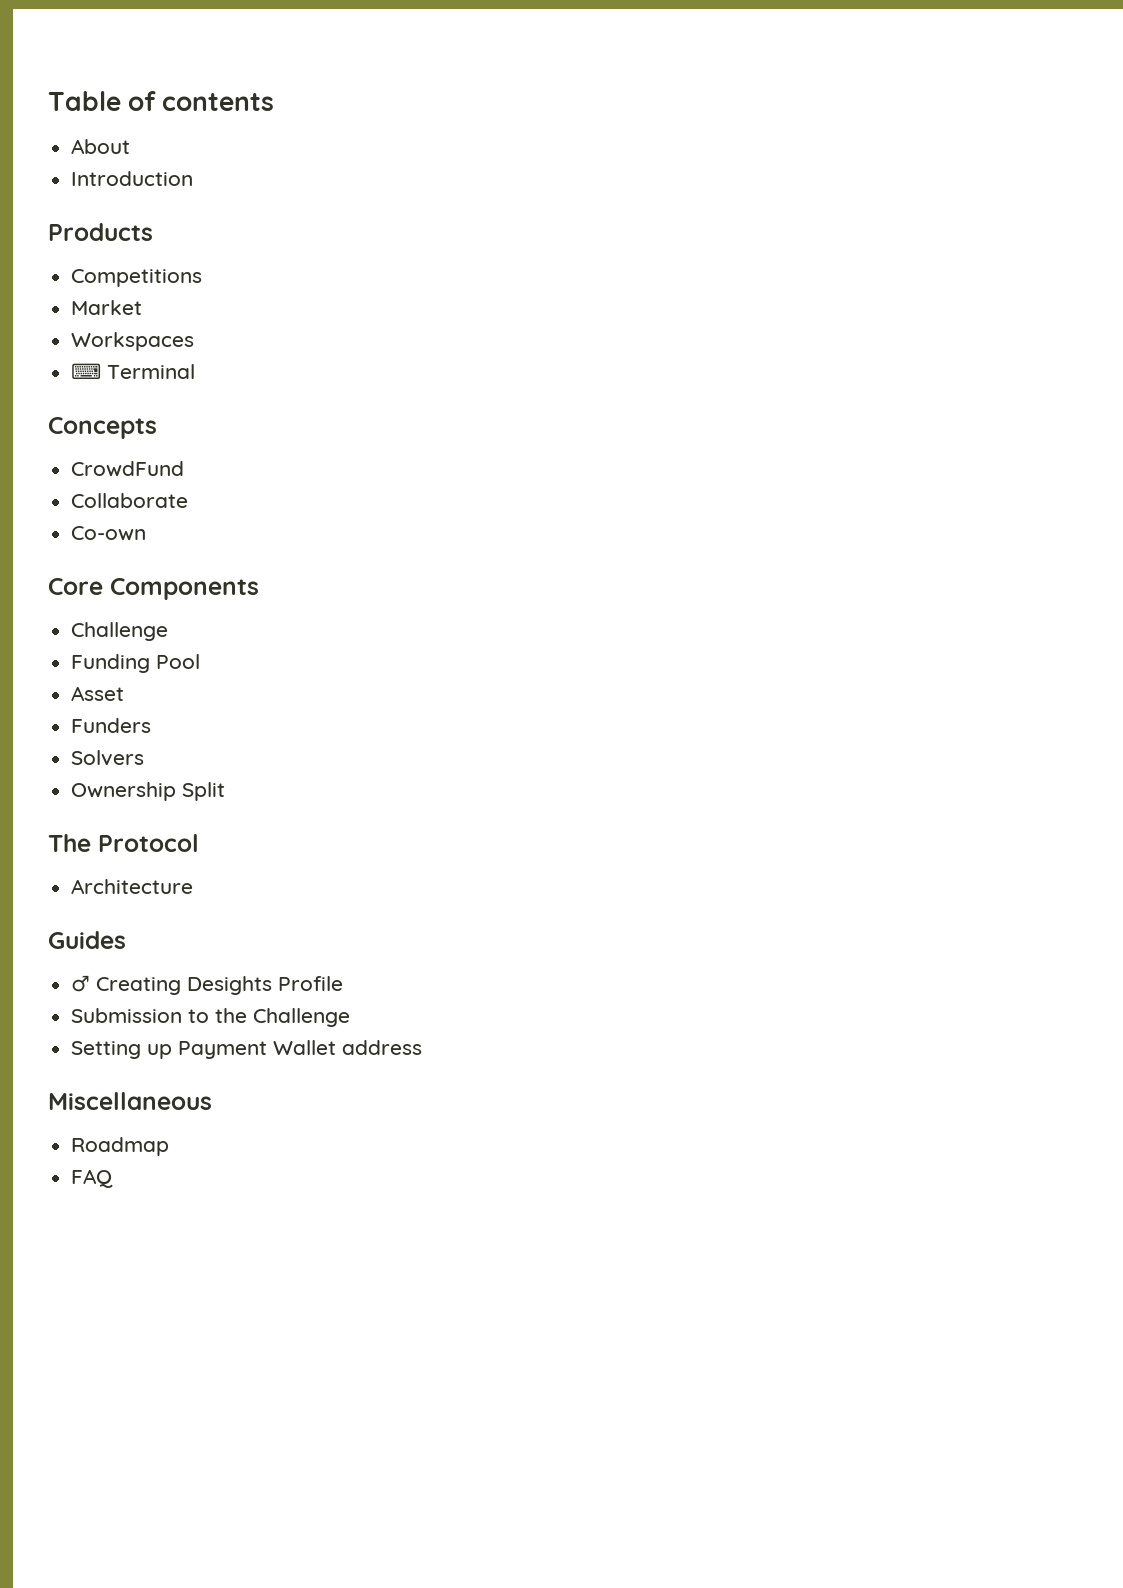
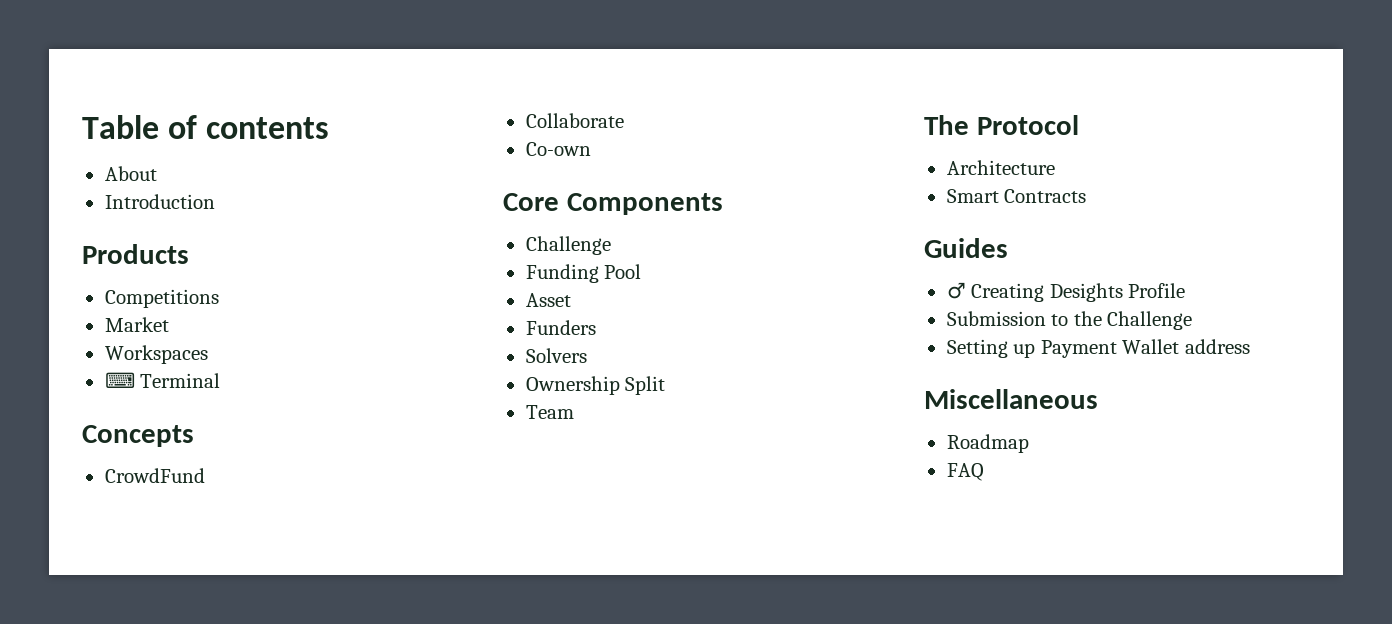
+ Team
+ Smart Contracts

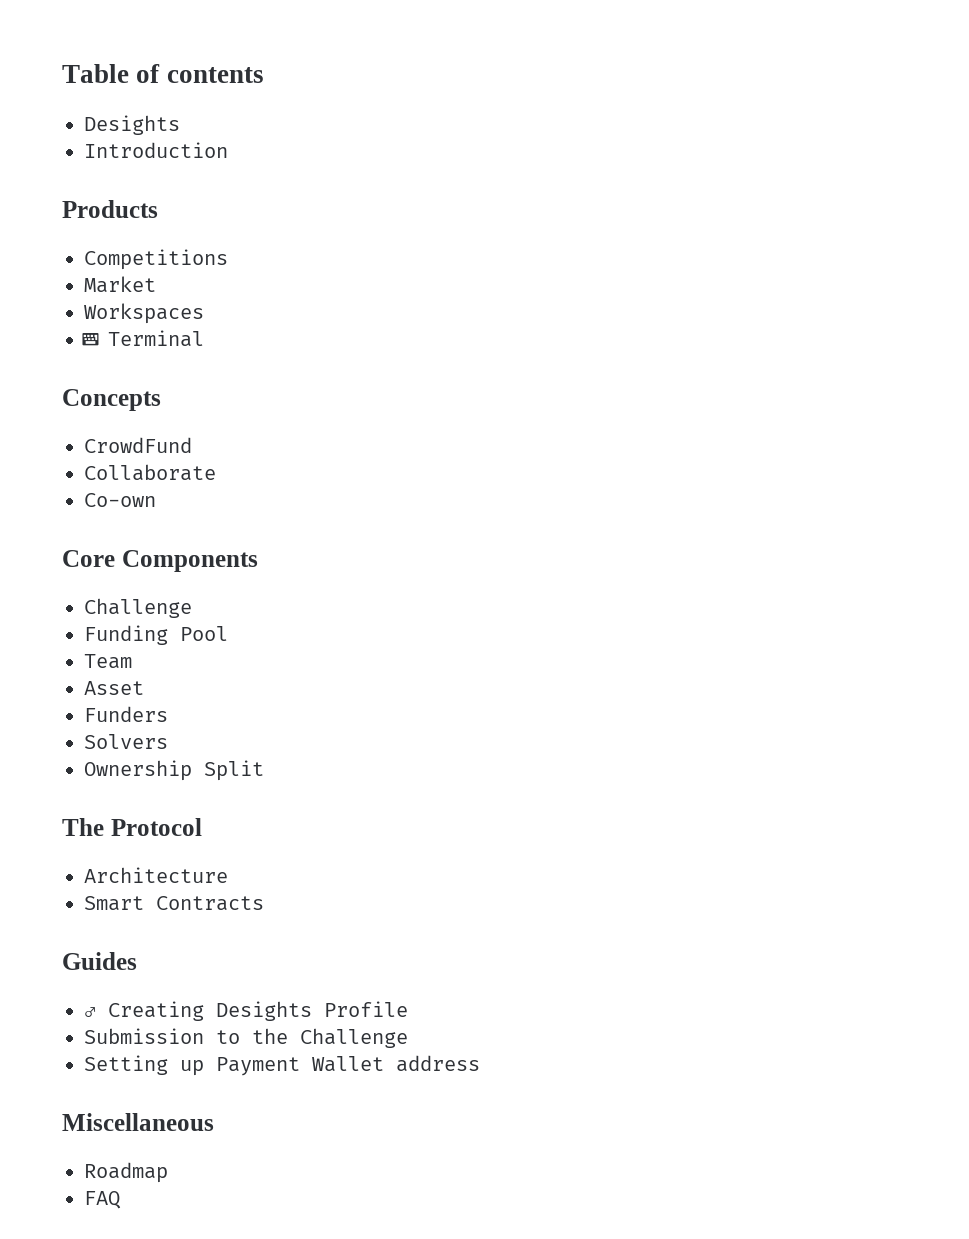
  Table of contents
- About
+ Desights
+ Team
- Team

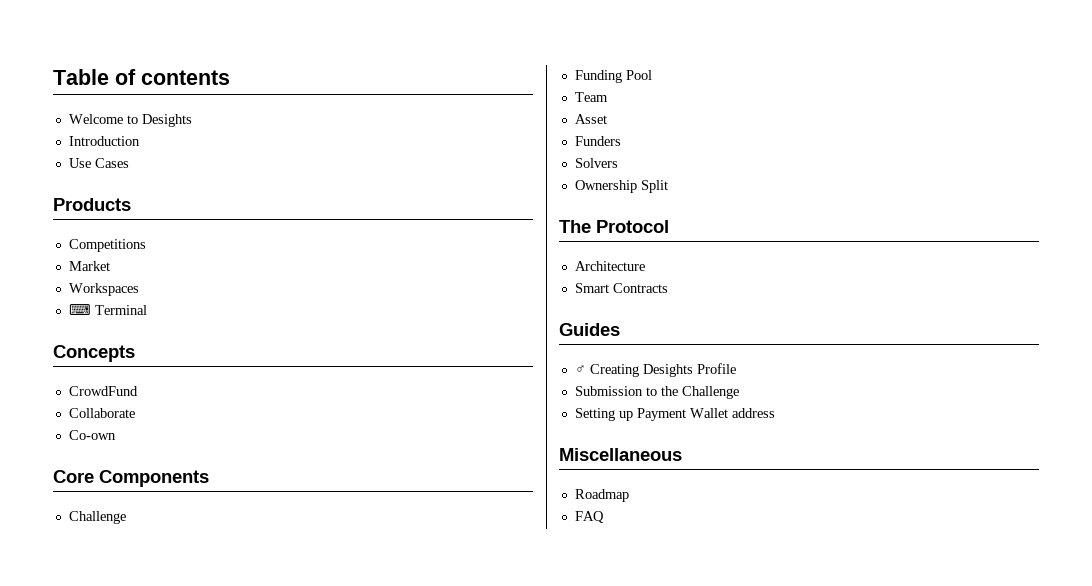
  Table of contents
- Desights
+ Welcome to Desights
+ Use Cases

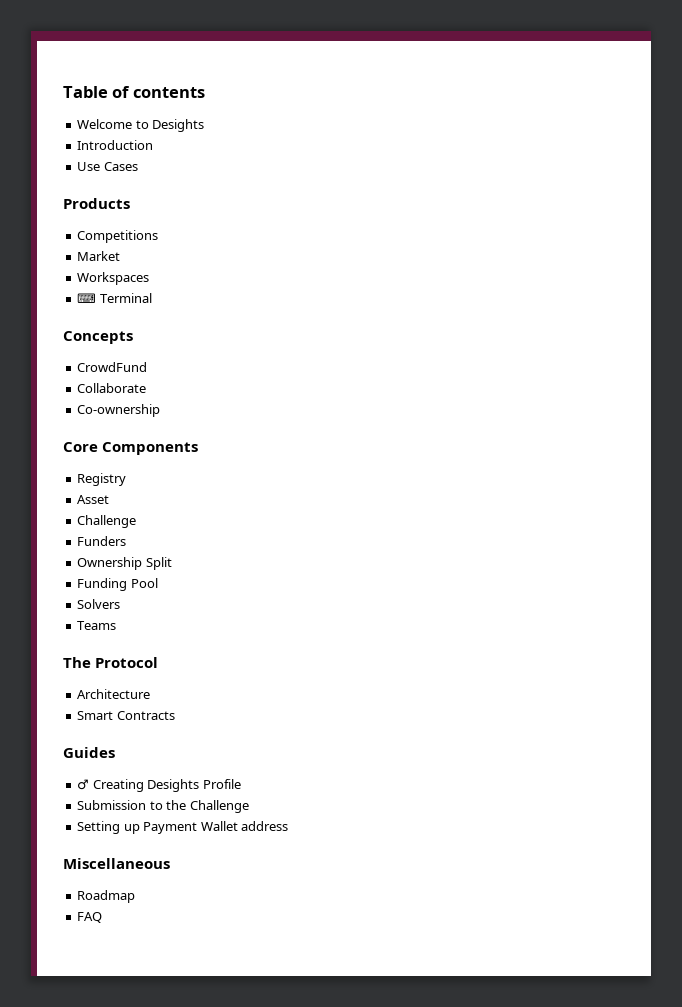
- Co-own
+ Co-ownership
  Core Components
+ Registry
+ Asset
  Challenge
+ Funders
+ Ownership Split
- Team
- Asset
- Funders
- Ownership Split
+ Teams

